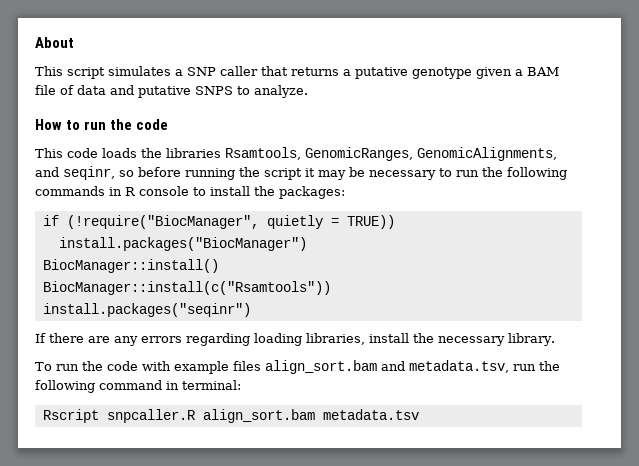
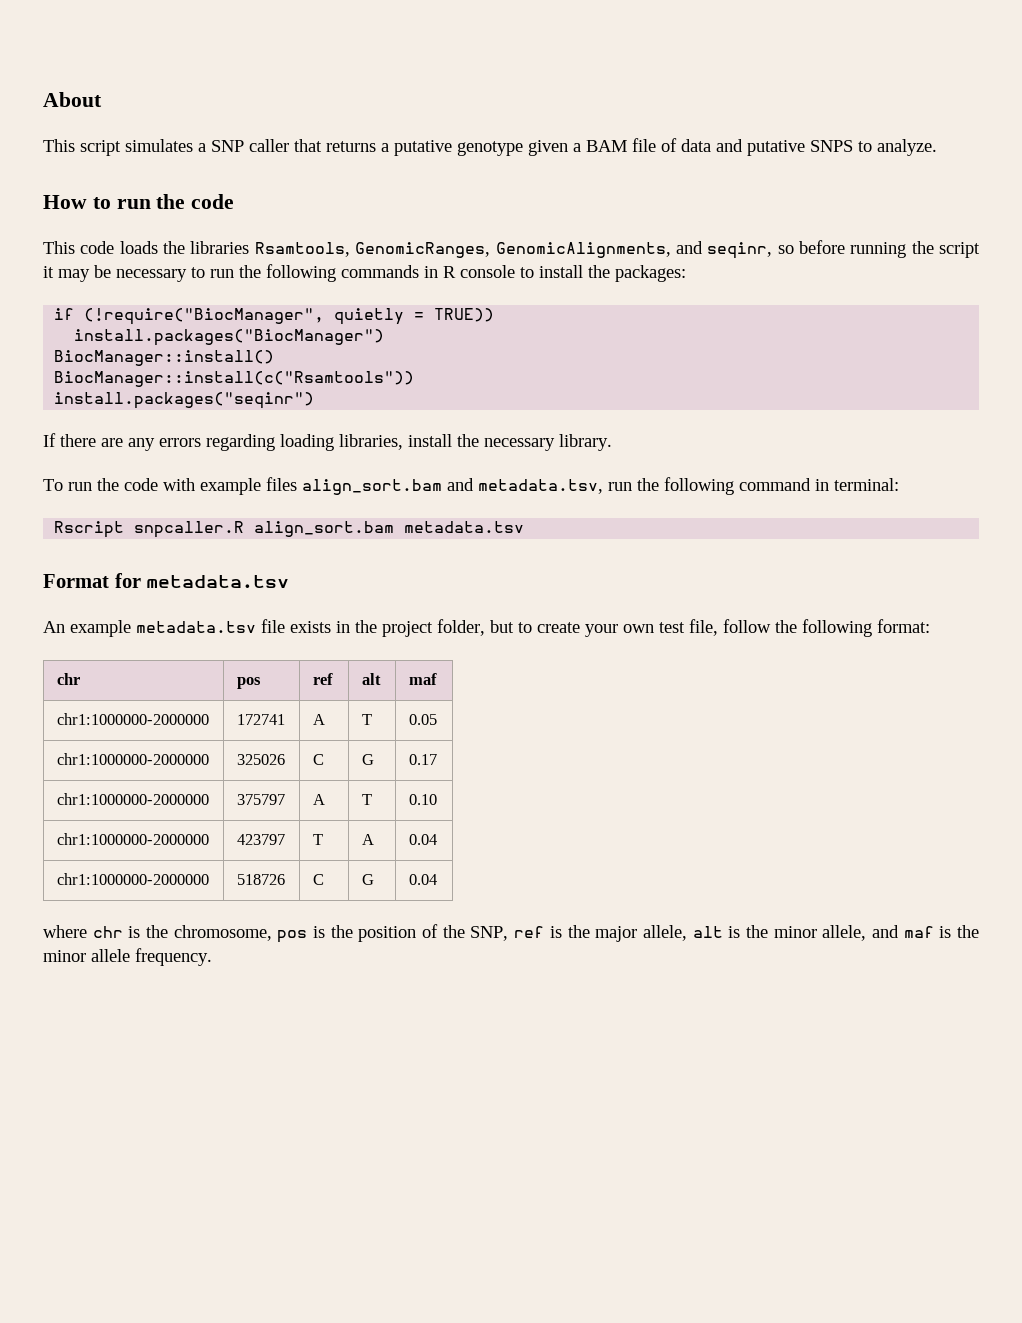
+ Format for metadata.tsv
+ An example metadata.tsv file exists in the project folder, but to create your own test file, follow the following format:
+ chr | pos | ref | alt | maf
+ chr1:1000000-2000000 | 172741 | A | T | 0.05
+ chr1:1000000-2000000 | 325026 | C | G | 0.17
+ chr1:1000000-2000000 | 375797 | A | T | 0.10
+ chr1:1000000-2000000 | 423797 | T | A | 0.04
+ chr1:1000000-2000000 | 518726 | C | G | 0.04
+ where chr is the chromosome, pos is the position of the SNP, ref is the major allele, alt is the minor allele, and maf is the minor allele frequency.

